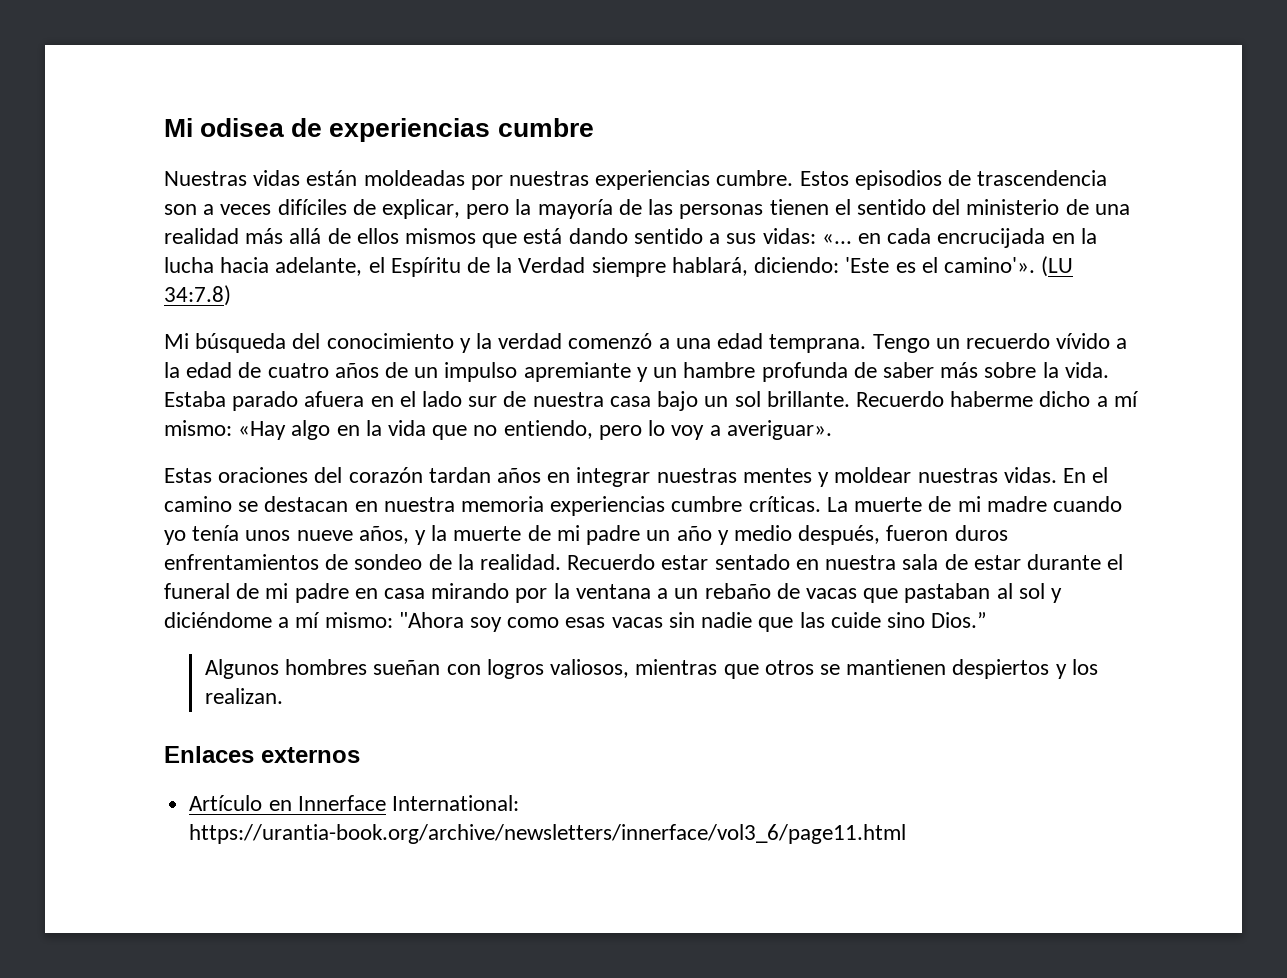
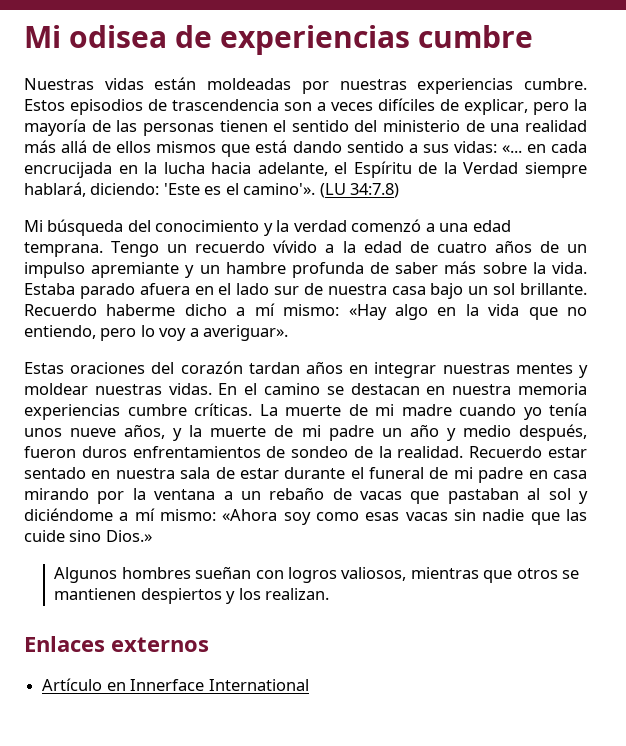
- Recuerdo estar sentado en nuestra sala de estar durante el funeral de mi padre en casa mirando por la ventana a un rebaño de vacas que pastaban al sol y diciéndome a mí mismo: "Ahora soy como esas vacas sin nadie que las cuide sino Dios.”
+ Recuerdo estar sentado en nuestra sala de estar durante el funeral de mi padre en casa mirando por la ventana a un rebaño de vacas que pastaban al sol y diciéndome a mí mismo: «Ahora soy como esas vacas sin nadie que las cuide sino Dios.»
- Artículo en Innerface International: https://urantia-book.org/archive/newsletters/innerface/vol3_6/page11.html
+ Artículo en Innerface International

